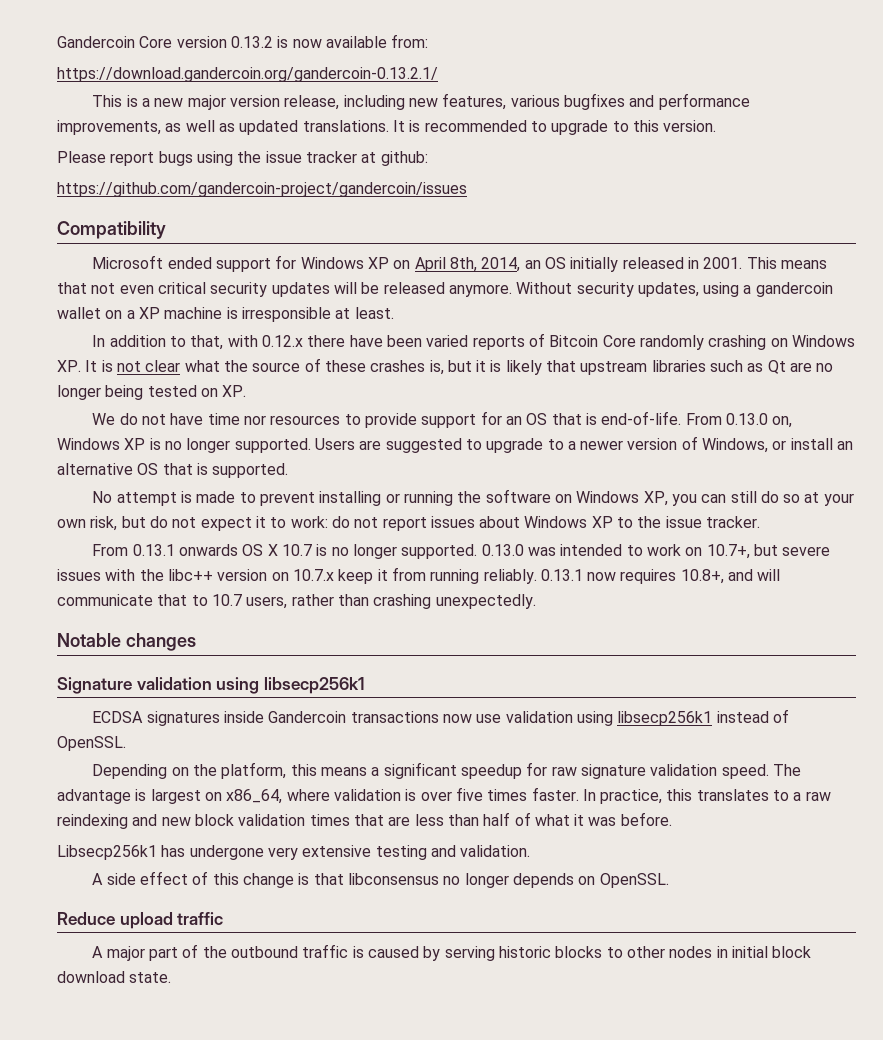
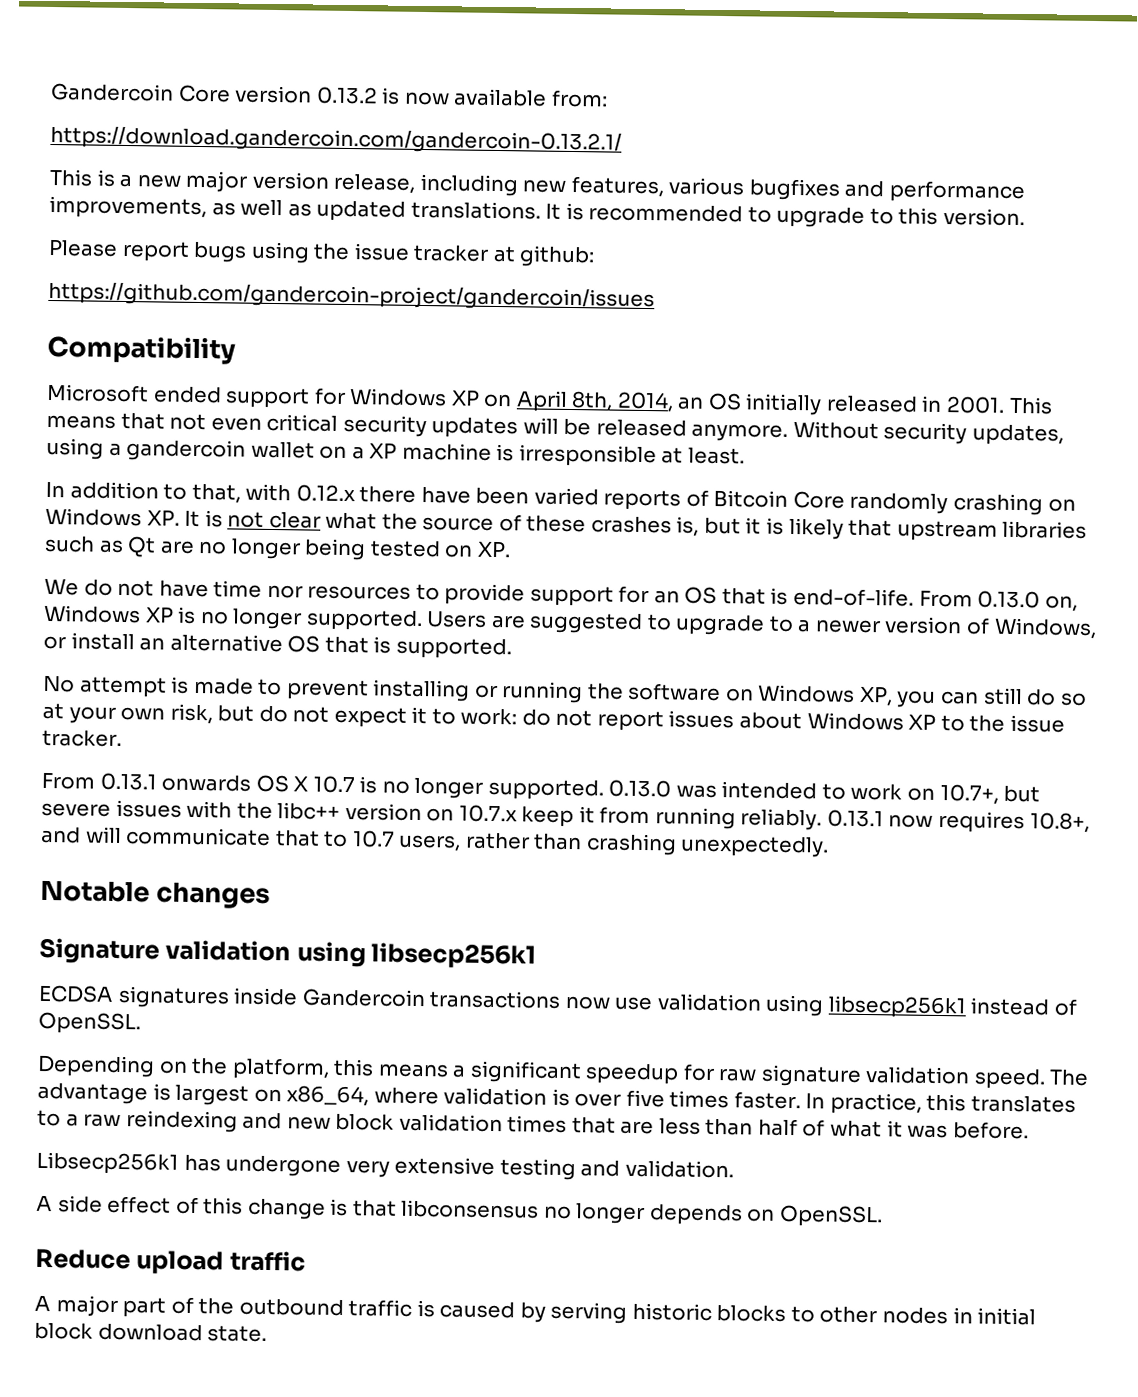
- https://download.gandercoin.org/gandercoin-0.13.2.1/
+ https://download.gandercoin.com/gandercoin-0.13.2.1/

